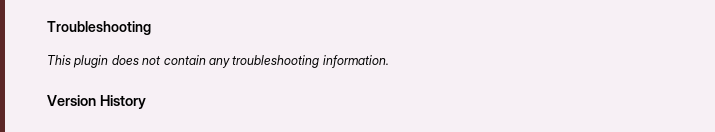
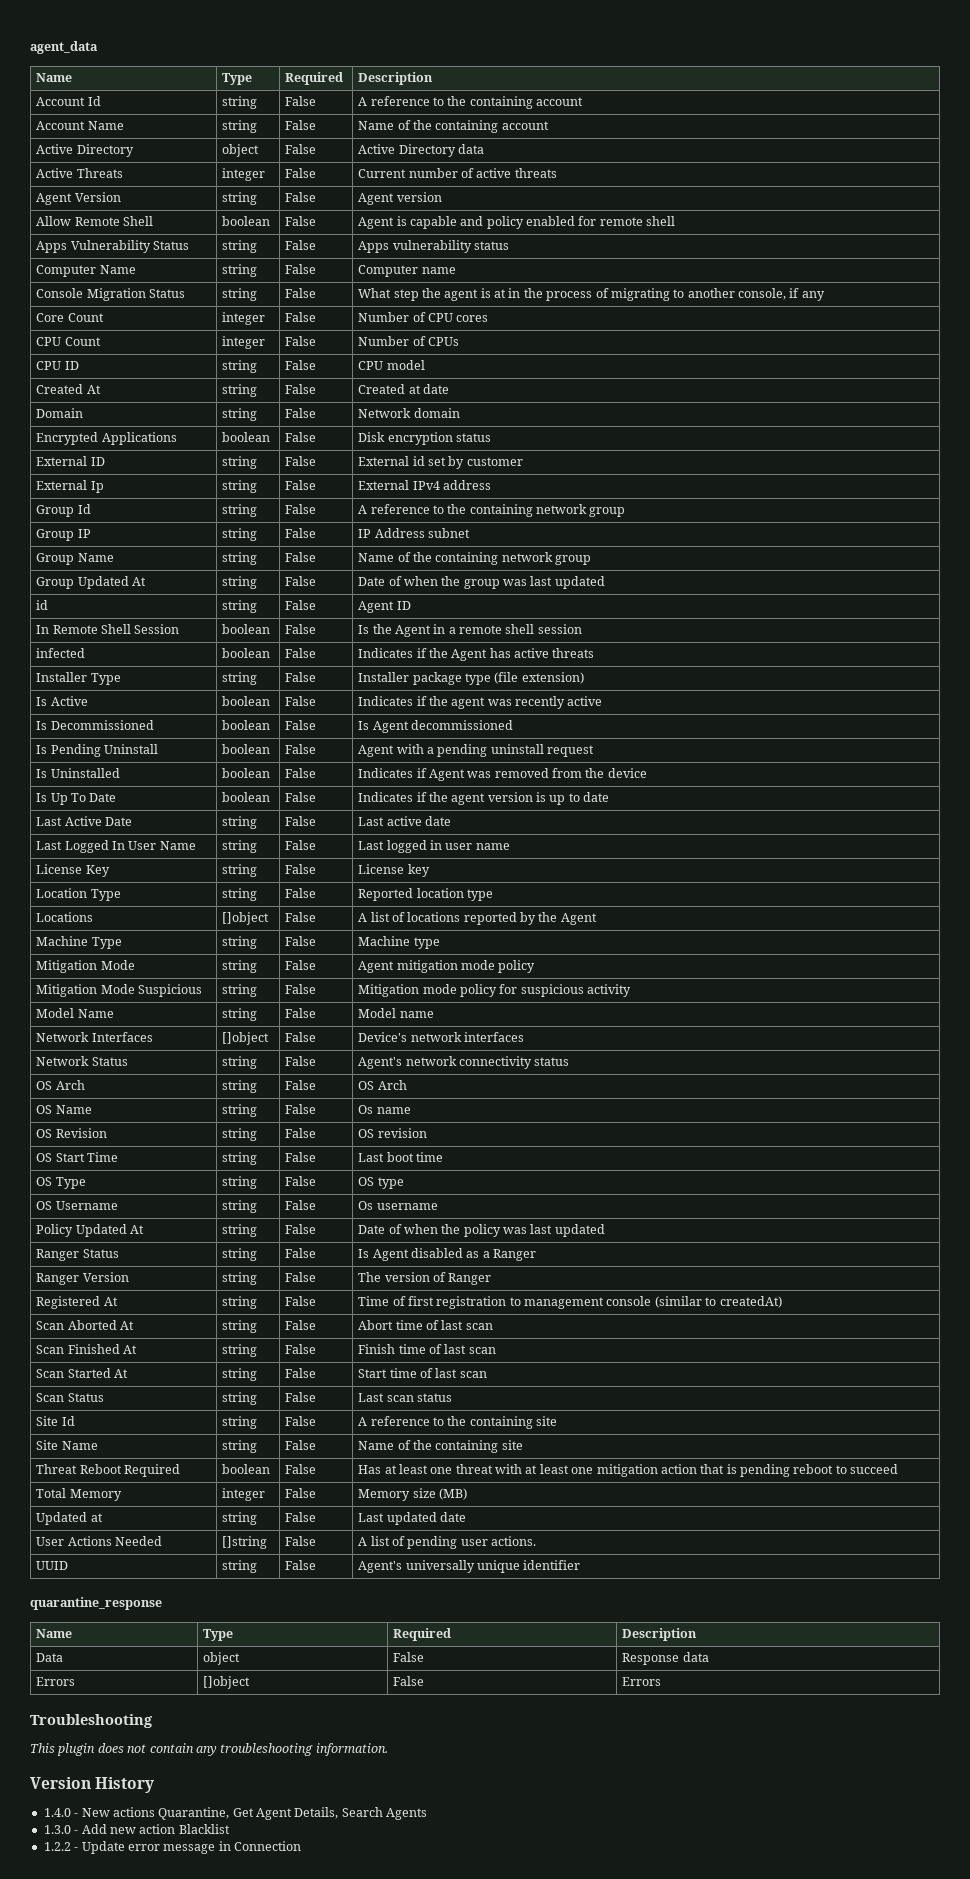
+ agent_data
+ Name | Type | Required | Description
+ Account Id | string | False | A reference to the containing account
+ Account Name | string | False | Name of the containing account
+ Active Directory | object | False | Active Directory data
+ Active Threats | integer | False | Current number of active threats
+ Agent Version | string | False | Agent version
+ Allow Remote Shell | boolean | False | Agent is capable and policy enabled for remote shell
+ Apps Vulnerability Status | string | False | Apps vulnerability status
+ Computer Name | string | False | Computer name
+ Console Migration Status | string | False | What step the agent is at in the process of migrating to another console, if any
+ Core Count | integer | False | Number of CPU cores
+ CPU Count | integer | False | Number of CPUs
+ CPU ID | string | False | CPU model
+ Created At | string | False | Created at date
+ Domain | string | False | Network domain
+ Encrypted Applications | boolean | False | Disk encryption status
+ External ID | string | False | External id set by customer
+ External Ip | string | False | External IPv4 address
+ Group Id | string | False | A reference to the containing network group
+ Group IP | string | False | IP Address subnet
+ Group Name | string | False | Name of the containing network group
+ Group Updated At | string | False | Date of when the group was last updated
+ id | string | False | Agent ID
+ In Remote Shell Session | boolean | False | Is the Agent in a remote shell session
+ infected | boolean | False | Indicates if the Agent has active threats
+ Installer Type | string | False | Installer package type (file extension)
+ Is Active | boolean | False | Indicates if the agent was recently active
+ Is Decommissioned | boolean | False | Is Agent decommissioned
+ Is Pending Uninstall | boolean | False | Agent with a pending uninstall request
+ Is Uninstalled | boolean | False | Indicates if Agent was removed from the device
+ Is Up To Date | boolean | False | Indicates if the agent version is up to date
+ Last Active Date | string | False | Last active date
+ Last Logged In User Name | string | False | Last logged in user name
+ License Key | string | False | License key
+ Location Type | string | False | Reported location type
+ Locations | []object | False | A list of locations reported by the Agent
+ Machine Type | string | False | Machine type
+ Mitigation Mode | string | False | Agent mitigation mode policy
+ Mitigation Mode Suspicious | string | False | Mitigation mode policy for suspicious activity
+ Model Name | string | False | Model name
+ Network Interfaces | []object | False | Device's network interfaces
+ Network Status | string | False | Agent's network connectivity status
+ OS Arch | string | False | OS Arch
+ OS Name | string | False | Os name
+ OS Revision | string | False | OS revision
+ OS Start Time | string | False | Last boot time
+ OS Type | string | False | OS type
+ OS Username | string | False | Os username
+ Policy Updated At | string | False | Date of when the policy was last updated
+ Ranger Status | string | False | Is Agent disabled as a Ranger
+ Ranger Version | string | False | The version of Ranger
+ Registered At | string | False | Time of first registration to management console (similar to createdAt)
+ Scan Aborted At | string | False | Abort time of last scan
+ Scan Finished At | string | False | Finish time of last scan
+ Scan Started At | string | False | Start time of last scan
+ Scan Status | string | False | Last scan status
+ Site Id | string | False | A reference to the containing site
+ Site Name | string | False | Name of the containing site
+ Threat Reboot Required | boolean | False | Has at least one threat with at least one mitigation action that is pending reboot to succeed
+ Total Memory | integer | False | Memory size (MB)
+ Updated at | string | False | Last updated date
+ User Actions Needed | []string | False | A list of pending user actions.
+ UUID | string | False | Agent's universally unique identifier
+ quarantine_response
+ Name | Type | Required | Description
+ Data | object | False | Response data
+ Errors | []object | False | Errors
+ 1.4.0 - New actions Quarantine, Get Agent Details, Search Agents
+ 1.3.0 - Add new action Blacklist
+ 1.2.2 - Update error message in Connection

